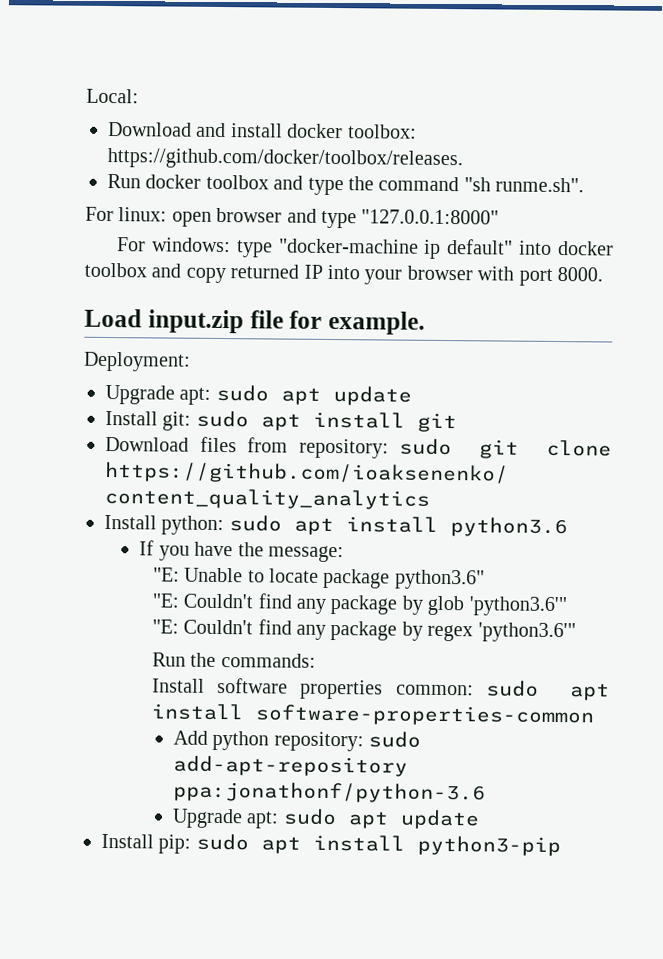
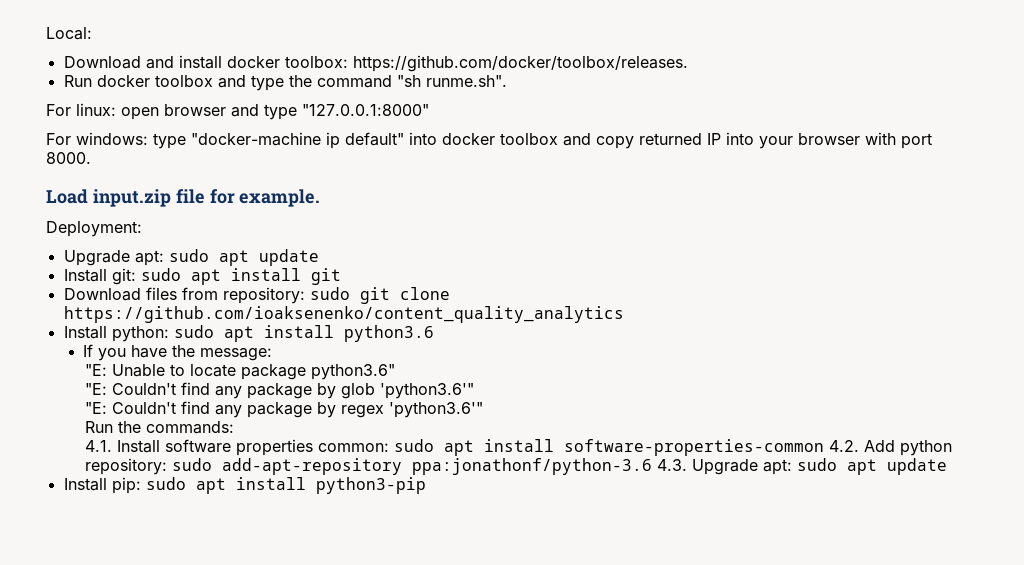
- Install software properties common: sudo apt install software-properties-common
- Add python repository: sudo add-apt-repository ppa:jonathonf/python-3.6
- Upgrade apt: sudo apt update
+ 4.1. Install software properties common: sudo apt install software-properties-common 4.2. Add python repository: sudo add-apt-repository ppa:jonathonf/python-3.6 4.3. Upgrade apt: sudo apt update

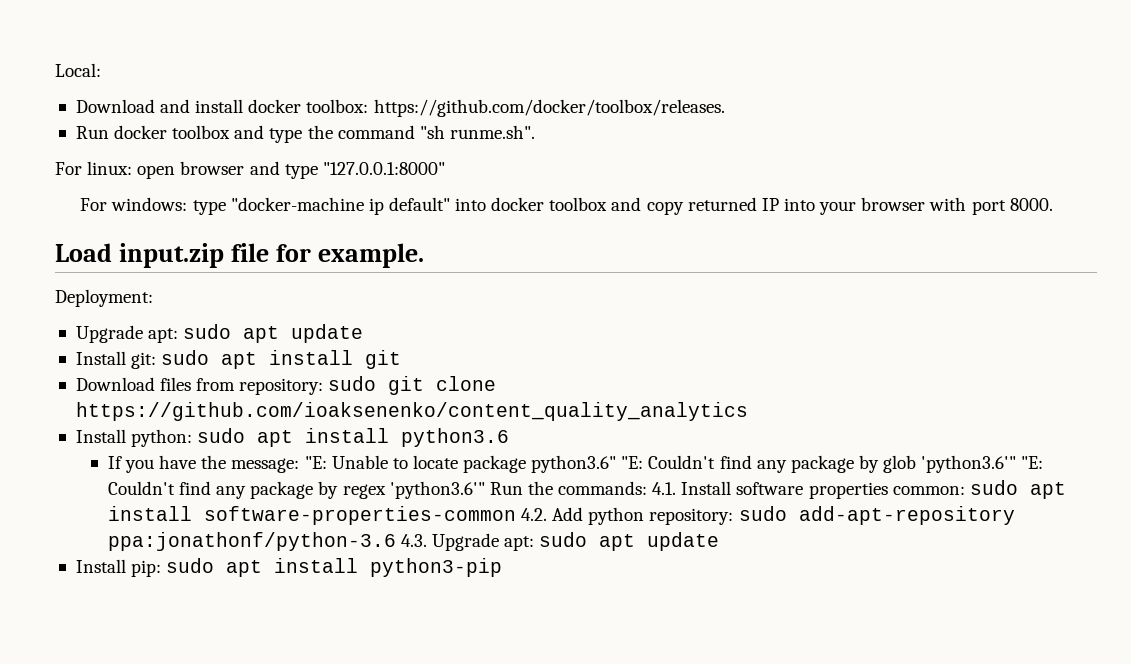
- If you have the message:
- "E: Unable to locate package python3.6"
- "E: Couldn't find any package by glob 'python3.6'"
- "E: Couldn't find any package by regex 'python3.6'"
- Run the commands:
- 4.1. Install software properties common: sudo apt install software-properties-common 4.2. Add python repository: sudo add-apt-repository ppa:jonathonf/python-3.6 4.3. Upgrade apt: sudo apt update
+ If you have the message: "E: Unable to locate package python3.6" "E: Couldn't find any package by glob 'python3.6'" "E: Couldn't find any package by regex 'python3.6'" Run the commands: 4.1. Install software properties common: sudo apt install software-properties-common 4.2. Add python repository: sudo add-apt-repository ppa:jonathonf/python-3.6 4.3. Upgrade apt: sudo apt update

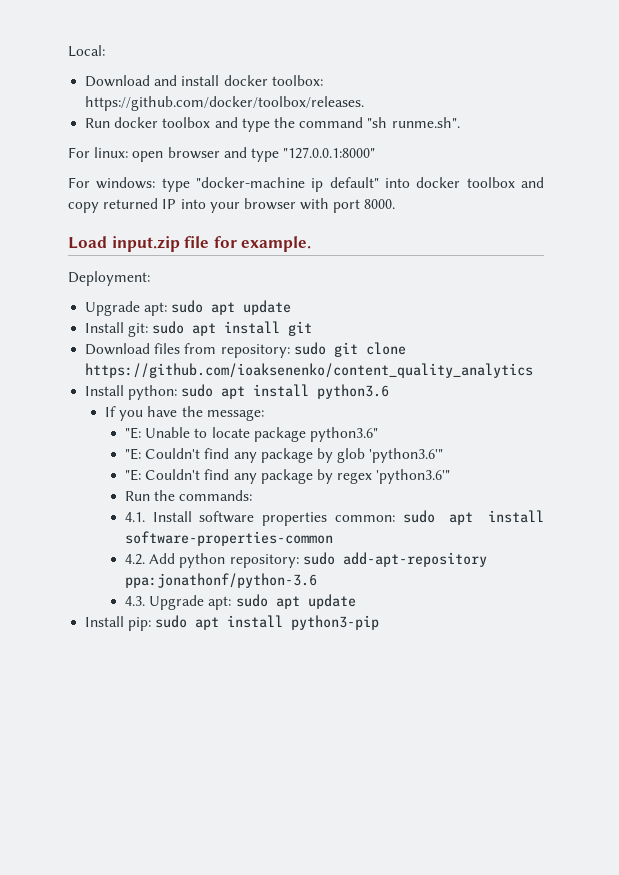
- If you have the message: "E: Unable to locate package python3.6" "E: Couldn't find any package by glob 'python3.6'" "E: Couldn't find any package by regex 'python3.6'" Run the commands: 4.1. Install software properties common: sudo apt install software-properties-common 4.2. Add python repository: sudo add-apt-repository ppa:jonathonf/python-3.6 4.3. Upgrade apt: sudo apt update
+ If you have the message:
+ "E: Unable to locate package python3.6"
+ "E: Couldn't find any package by glob 'python3.6'"
+ "E: Couldn't find any package by regex 'python3.6'"
+ Run the commands:
+ 4.1. Install software properties common: sudo apt install software-properties-common
+ 4.2. Add python repository: sudo add-apt-repository ppa:jonathonf/python-3.6
+ 4.3. Upgrade apt: sudo apt update

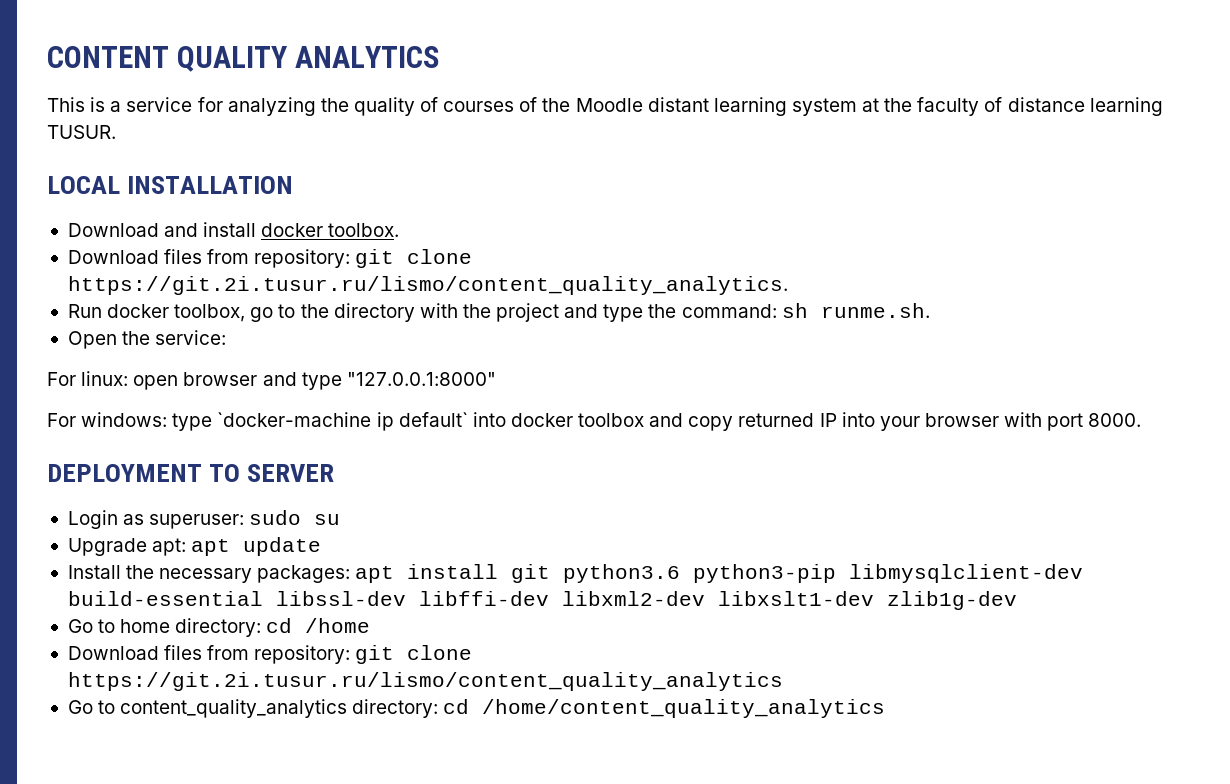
- Local:
- Download and install docker toolbox: https://github.com/docker/toolbox/releases.
- Run docker toolbox and type the command "sh runme.sh".
+ CONTENT QUALITY ANALYTICS
+ This is a service for analyzing the quality of courses of the Moodle distant learning system at the faculty of distance learning TUSUR.
+ LOCAL INSTALLATION
+ Download and install docker toolbox.
+ Download files from repository: git clone https://git.2i.tusur.ru/lismo/content_quality_analytics.
+ Run docker toolbox, go to the directory with the project and type the command: sh runme.sh.
+ Open the service:
- For windows: type "docker-machine ip default" into docker toolbox and copy returned IP into your browser with port 8000.
+ For windows: type `docker-machine ip default` into docker toolbox and copy returned IP into your browser with port 8000.
- Load input.zip file for example.
- Deployment:
- Upgrade apt: sudo apt update
- Install git: sudo apt install git
- Download files from repository: sudo git clone https://github.com/ioaksenenko/content_quality_analytics
- Install python: sudo apt install python3.6
- If you have the message:
- "E: Unable to locate package python3.6"
- "E: Couldn't find any package by glob 'python3.6'"
- "E: Couldn't find any package by regex 'python3.6'"
- Run the commands:
- 4.1. Install software properties common: sudo apt install software-properties-common
- 4.2. Add python repository: sudo add-apt-repository ppa:jonathonf/python-3.6
- 4.3. Upgrade apt: sudo apt update
- Install pip: sudo apt install python3-pip
+ DEPLOYMENT TO SERVER
+ Login as superuser: sudo su
+ Upgrade apt: apt update
+ Install the necessary packages: apt install git python3.6 python3-pip libmysqlclient-dev build-essential libssl-dev libffi-dev libxml2-dev libxslt1-dev zlib1g-dev
+ Go to home directory: cd /home
+ Download files from repository: git clone https://git.2i.tusur.ru/lismo/content_quality_analytics
+ Go to content_quality_analytics directory: cd /home/content_quality_analytics

